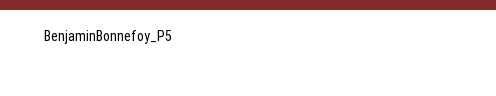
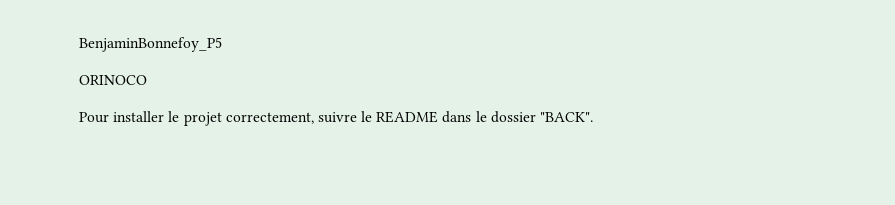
+ ORINOCO
+ Pour installer le projet correctement, suivre le README dans le dossier "BACK".

